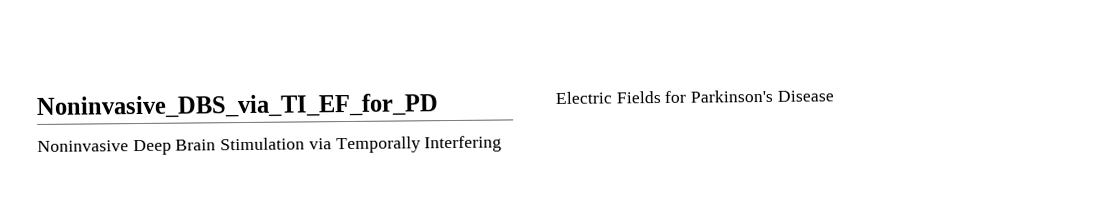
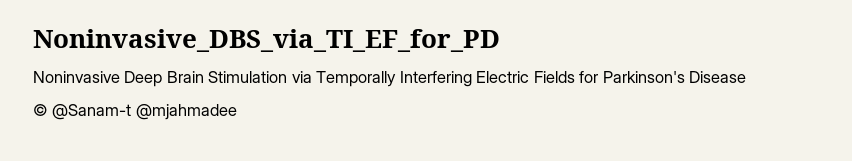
+ © @Sanam-t @mjahmadee

